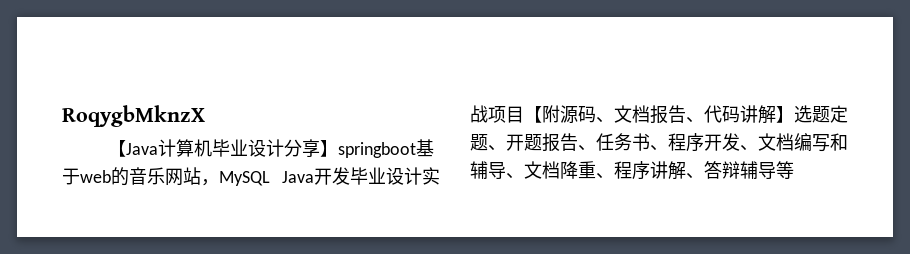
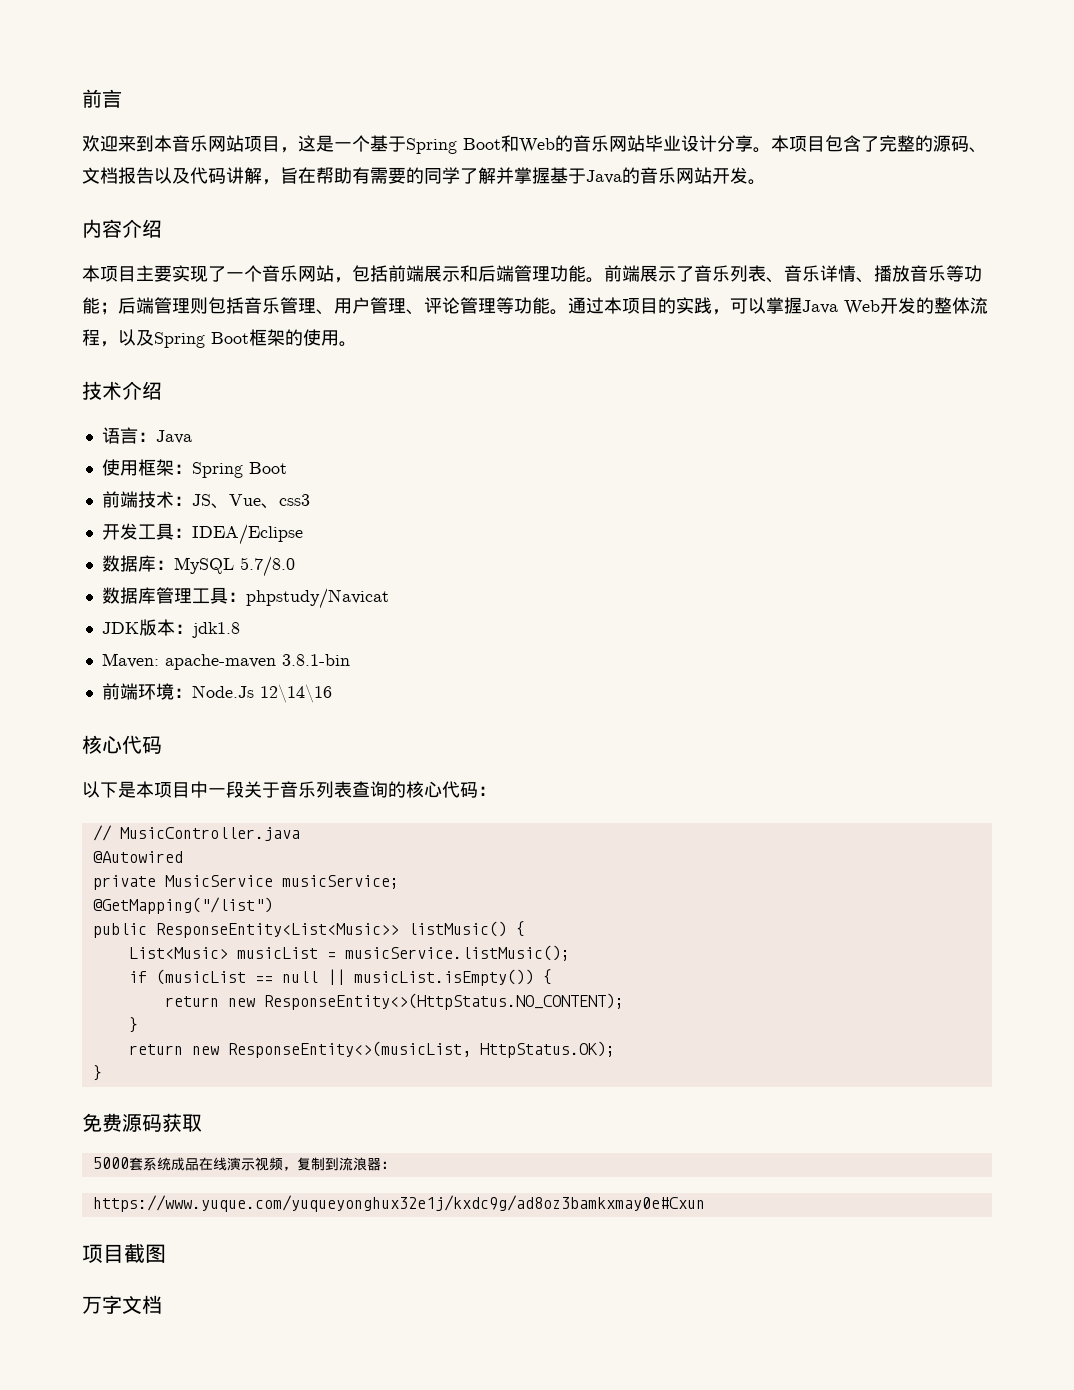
- RoqygbMknzX
- 【Java计算机毕业设计分享】springboot基于web的音乐网站，MySQL Java开发毕业设计实战项目【附源码、文档报告、代码讲解】选题定题、开题报告、任务书、程序开发、文档编写和辅导、文档降重、程序讲解、答辩辅导等
+ 前言
+ 欢迎来到本音乐网站项目，这是一个基于Spring Boot和Web的音乐网站毕业设计分享。本项目包含了完整的源码、文档报告以及代码讲解，旨在帮助有需要的同学了解并掌握基于Java的音乐网站开发。
+ 内容介绍
+ 本项目主要实现了一个音乐网站，包括前端展示和后端管理功能。前端展示了音乐列表、音乐详情、播放音乐等功能；后端管理则包括音乐管理、用户管理、评论管理等功能。通过本项目的实践，可以掌握Java Web开发的整体流程，以及Spring Boot框架的使用。
+ 技术介绍
+ 语言：Java
+ 使用框架：Spring Boot
+ 前端技术：JS、Vue、css3
+ 开发工具：IDEA/Eclipse
+ 数据库：MySQL 5.7/8.0
+ 数据库管理工具：phpstudy/Navicat
+ JDK版本：jdk1.8
+ Maven: apache-maven 3.8.1-bin
+ 前端环境：Node.Js 12\14\16
+ 核心代码
+ 以下是本项目中一段关于音乐列表查询的核心代码：
+ // MusicController.java
+ @Autowired
+ private MusicService musicService;
+ @GetMapping("/list")
+ public ResponseEntity<List<Music>> listMusic() {
+ List<Music> musicList = musicService.listMusic();
+ if (musicList == null || musicList.isEmpty()) {
+ return new ResponseEntity<>(HttpStatus.NO_CONTENT);
+ }
+ return new ResponseEntity<>(musicList, HttpStatus.OK);
+ }
+ 免费源码获取
+ 5000套系统成品在线演示视频，复制到流浪器：
+ https://www.yuque.com/yuqueyonghux32e1j/kxdc9g/ad8oz3bamkxmay0e#Cxun
+ 项目截图
+ 万字文档

